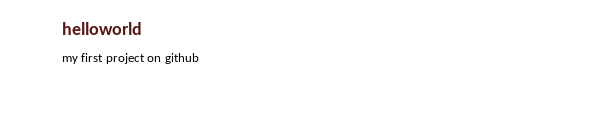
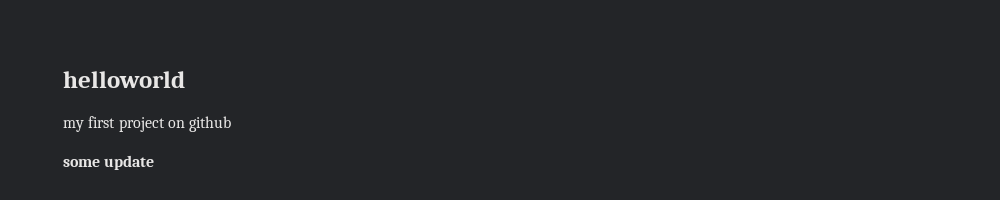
+ some update

